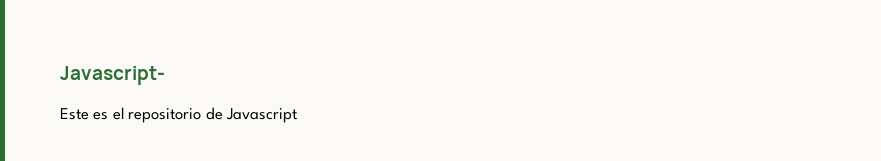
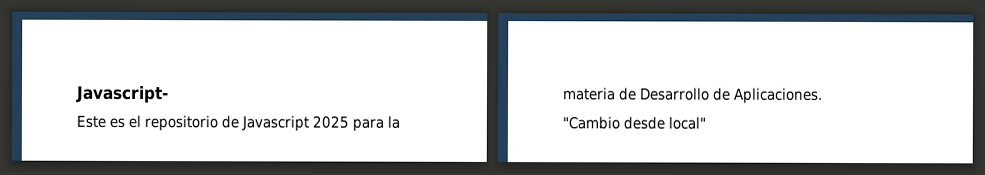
- Este es el repositorio de Javascript
+ Este es el repositorio de Javascript 2025 para la materia de Desarrollo de Aplicaciones.
+ "Cambio desde local"

